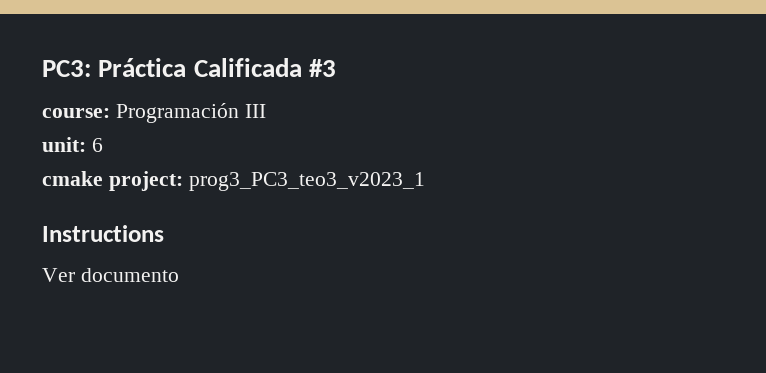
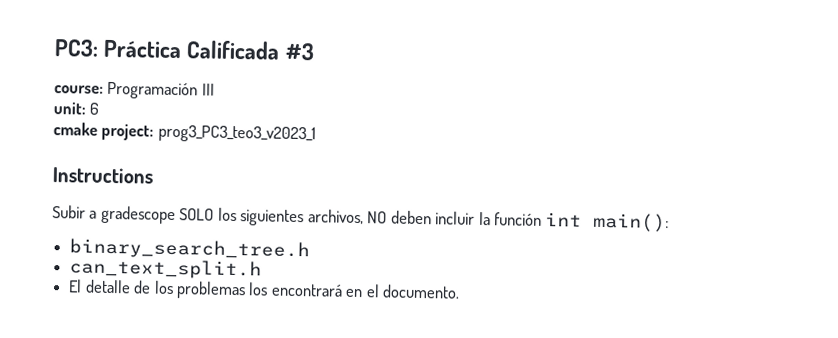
- Ver documento
+ Subir a gradescope SOLO los siguientes archivos, NO deben incluir la función int main():
+ binary_search_tree.h
+ can_text_split.h
+ El detalle de los problemas los encontrará en el documento.

